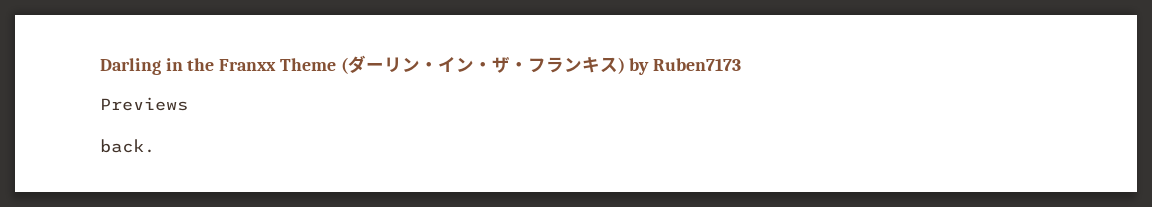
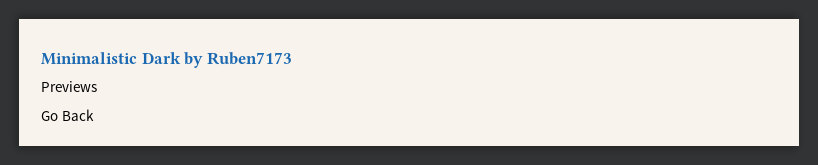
- Darling in the Franxx Theme (ダーリン・イン・ザ・フランキス) by Ruben7173
+ Minimalistic Dark by Ruben7173
- back.
+ Go Back

